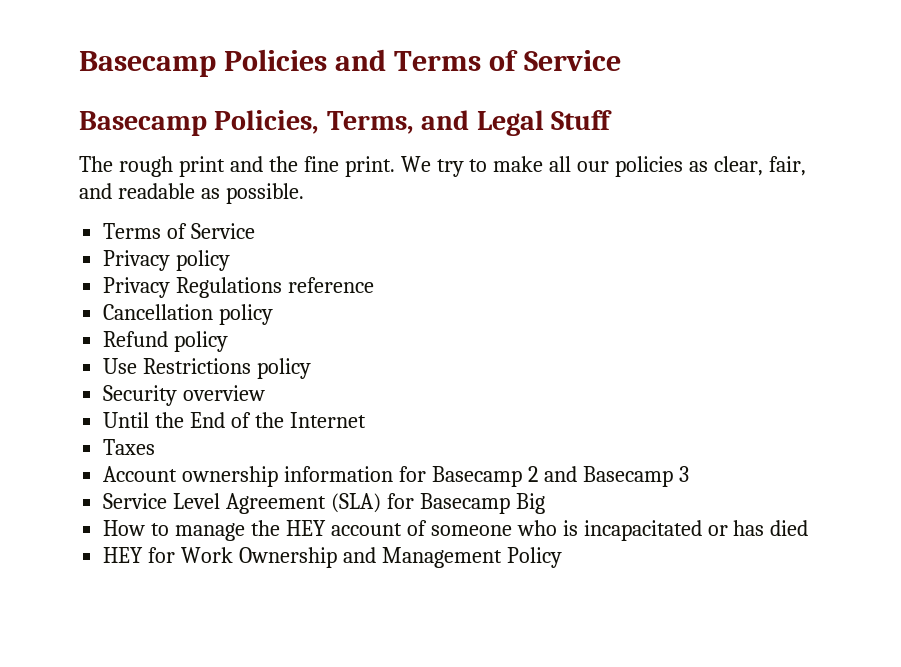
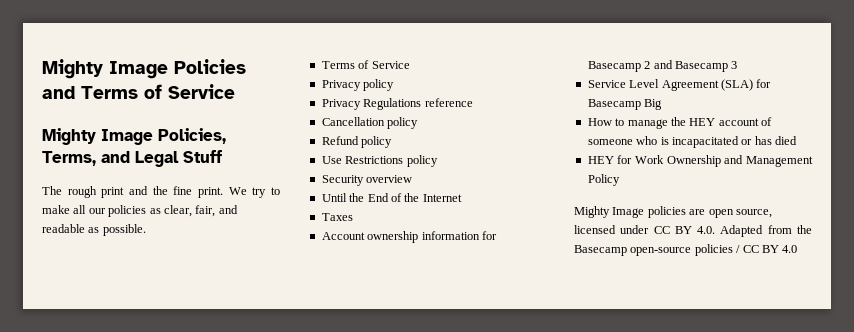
- Basecamp Policies and Terms of Service
+ Mighty Image Policies and Terms of Service
- Basecamp Policies, Terms, and Legal Stuff
+ Mighty Image Policies, Terms, and Legal Stuff
+ Mighty Image policies are open source, licensed under CC BY 4.0. Adapted from the Basecamp open-source policies / CC BY 4.0

